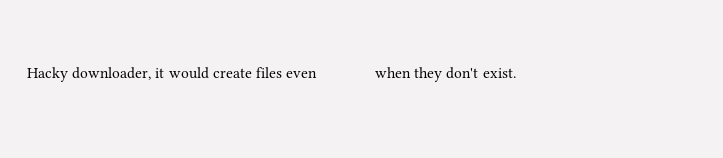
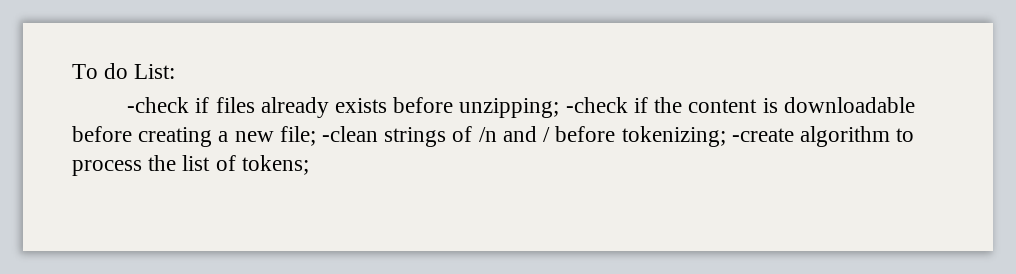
- Hacky downloader, it would create files even when they don't exist.
+ To do List:
+ -check if files already exists before unzipping; -check if the content is downloadable before creating a new file; -clean strings of /n and / before tokenizing; -create algorithm to process the list of tokens;

